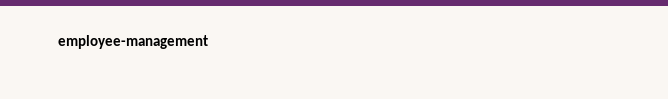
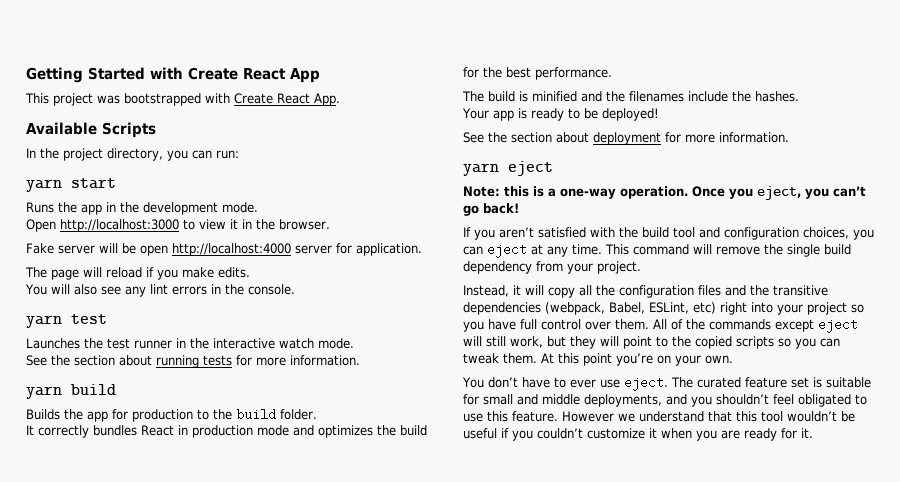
- employee-management
+ Getting Started with Create React App
+ This project was bootstrapped with Create React App.
+ Available Scripts
+ In the project directory, you can run:
+ yarn start
+ Runs the app in the development mode.
+ Open http://localhost:3000 to view it in the browser.
+ Fake server will be open http://localhost:4000 server for application.
+ The page will reload if you make edits.
+ You will also see any lint errors in the console.
+ yarn test
+ Launches the test runner in the interactive watch mode.
+ See the section about running tests for more information.
+ yarn build
+ Builds the app for production to the build folder.
+ It correctly bundles React in production mode and optimizes the build for the best performance.
+ The build is minified and the filenames include the hashes.
+ Your app is ready to be deployed!
+ See the section about deployment for more information.
+ yarn eject
+ Note: this is a one-way operation. Once you eject, you can’t go back!
+ If you aren’t satisfied with the build tool and configuration choices, you can eject at any time. This command will remove the single build dependency from your project.
+ Instead, it will copy all the configuration files and the transitive dependencies (webpack, Babel, ESLint, etc) right into your project so you have full control over them. All of the commands except eject will still work, but they will point to the copied scripts so you can tweak them. At this point you’re on your own.
+ You don’t have to ever use eject. The curated feature set is suitable for small and middle deployments, and you shouldn’t feel obligated to use this feature. However we understand that this tool wouldn’t be useful if you couldn’t customize it when you are ready for it.

